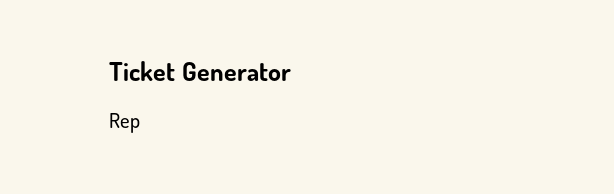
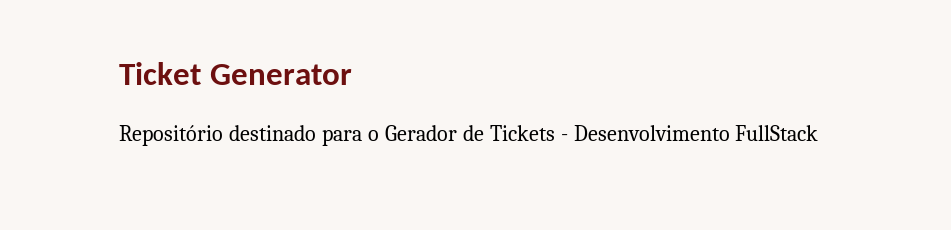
- Rep
+ Repositório destinado para o Gerador de Tickets - Desenvolvimento FullStack

